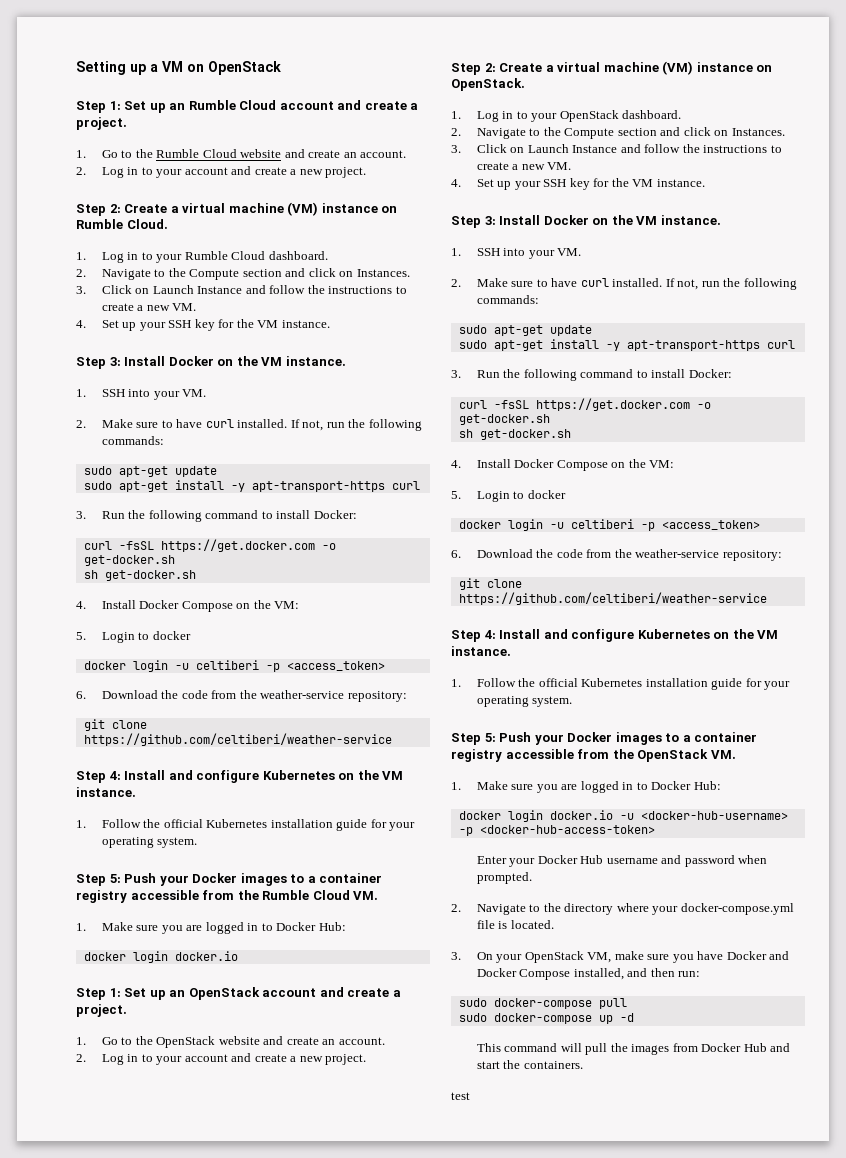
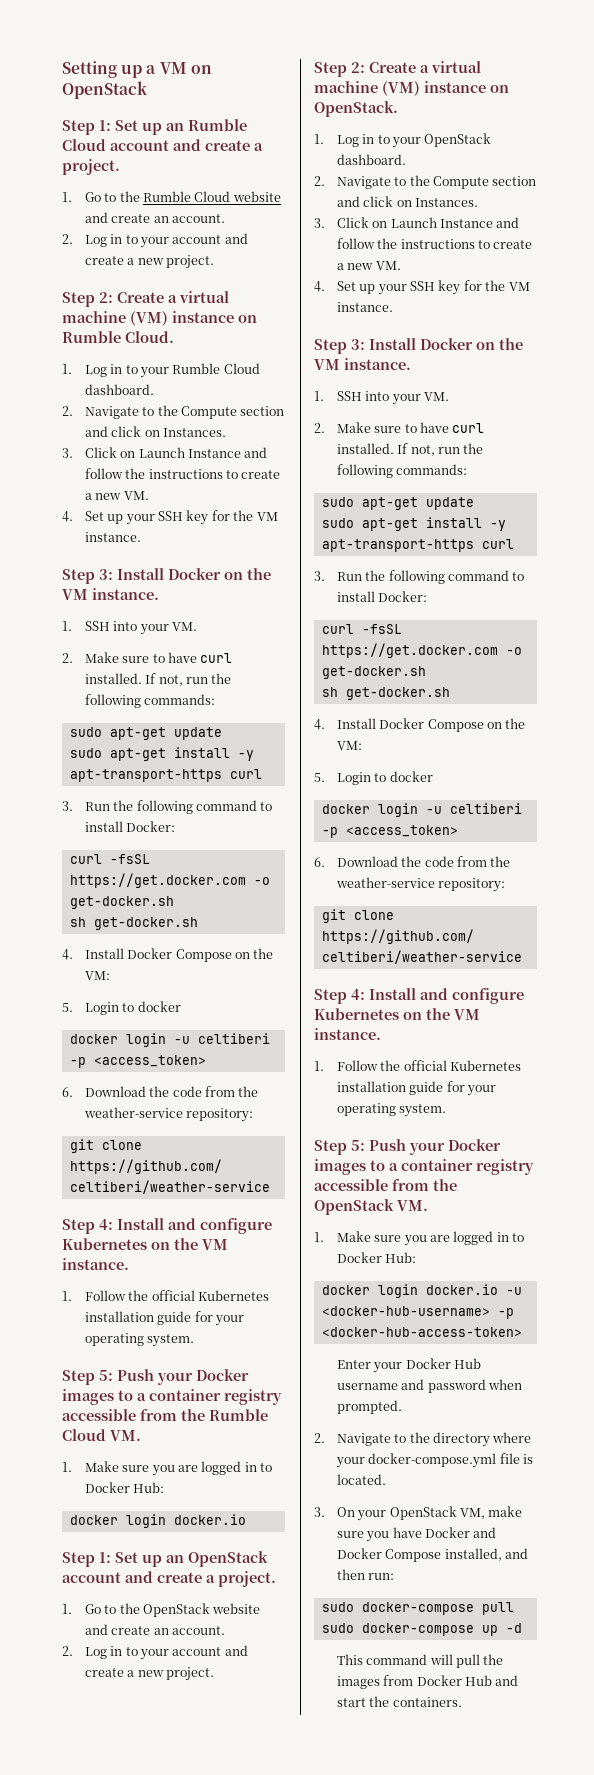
- test

